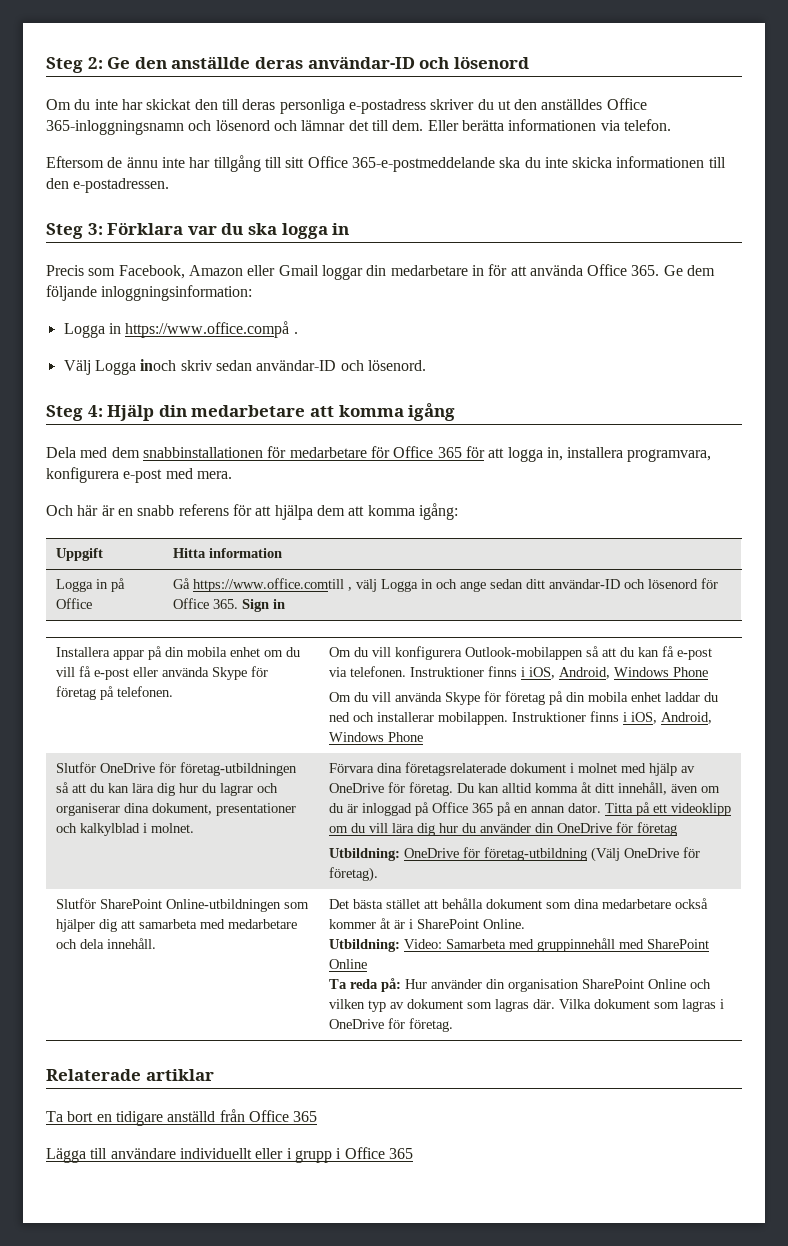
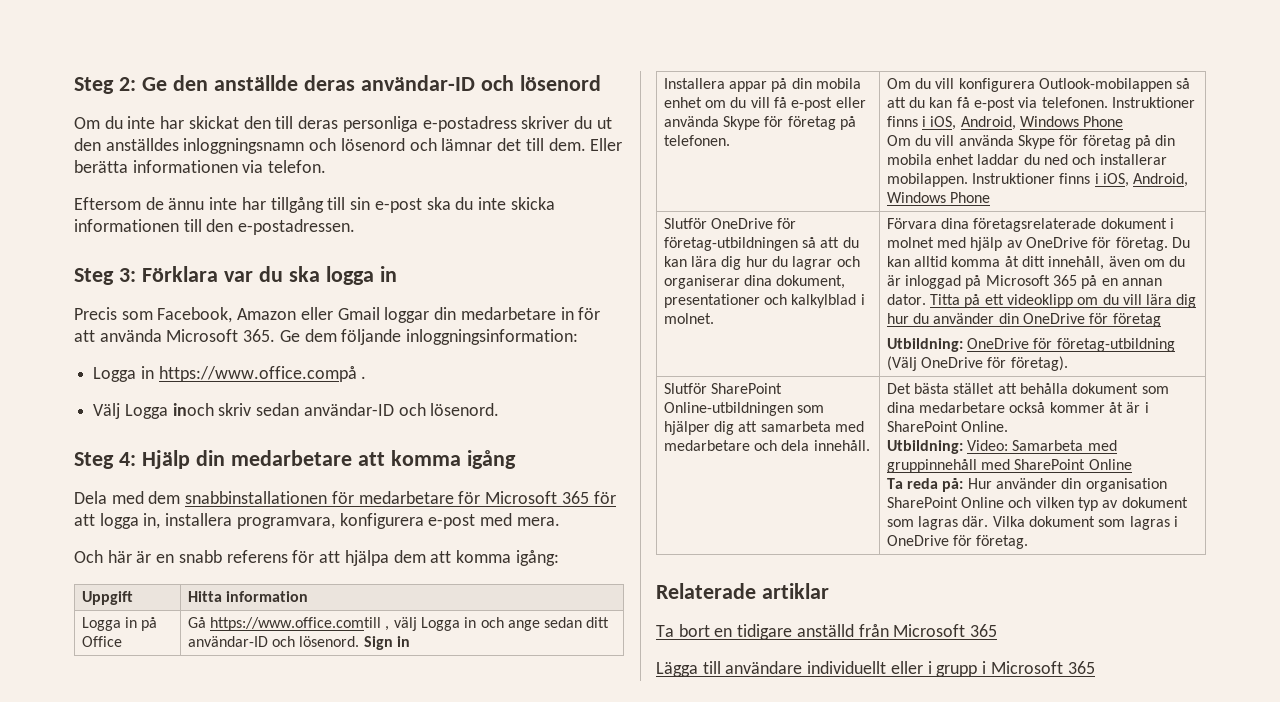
- Om du inte har skickat den till deras personliga e-postadress skriver du ut den anställdes Office 365-inloggningsnamn och lösenord och lämnar det till dem.
+ Om du inte har skickat den till deras personliga e-postadress skriver du ut den anställdes inloggningsnamn och lösenord och lämnar det till dem.
- Eftersom de ännu inte har tillgång till sitt Office 365-e-postmeddelande ska du inte skicka informationen till den e-postadressen.
+ Eftersom de ännu inte har tillgång till sin e-post ska du inte skicka informationen till den e-postadressen.
- Precis som Facebook, Amazon eller Gmail loggar din medarbetare in för att använda Office 365. Ge dem följande inloggningsinformation:
+ Precis som Facebook, Amazon eller Gmail loggar din medarbetare in för att använda Microsoft 365. Ge dem följande inloggningsinformation:
- Dela med dem snabbinstallationen för medarbetare för Office 365 för att logga in, installera programvara, konfigurera e-post med mera.
+ Dela med dem snabbinstallationen för medarbetare för Microsoft 365 för att logga in, installera programvara, konfigurera e-post med mera.
- Logga in på Office | Gå https://www.office.comtill , välj Logga in och ange sedan ditt användar-ID och lösenord för Office 365. Sign in
+ Logga in på Office | Gå https://www.office.comtill , välj Logga in och ange sedan ditt användar-ID och lösenord. Sign in
- Du kan alltid komma åt ditt innehåll, även om du är inloggad på Office 365 på en annan dator.
+ Du kan alltid komma åt ditt innehåll, även om du är inloggad på Microsoft 365 på en annan dator.
- Ta bort en tidigare anställd från Office 365
+ Ta bort en tidigare anställd från Microsoft 365
- Lägga till användare individuellt eller i grupp i Office 365
+ Lägga till användare individuellt eller i grupp i Microsoft 365

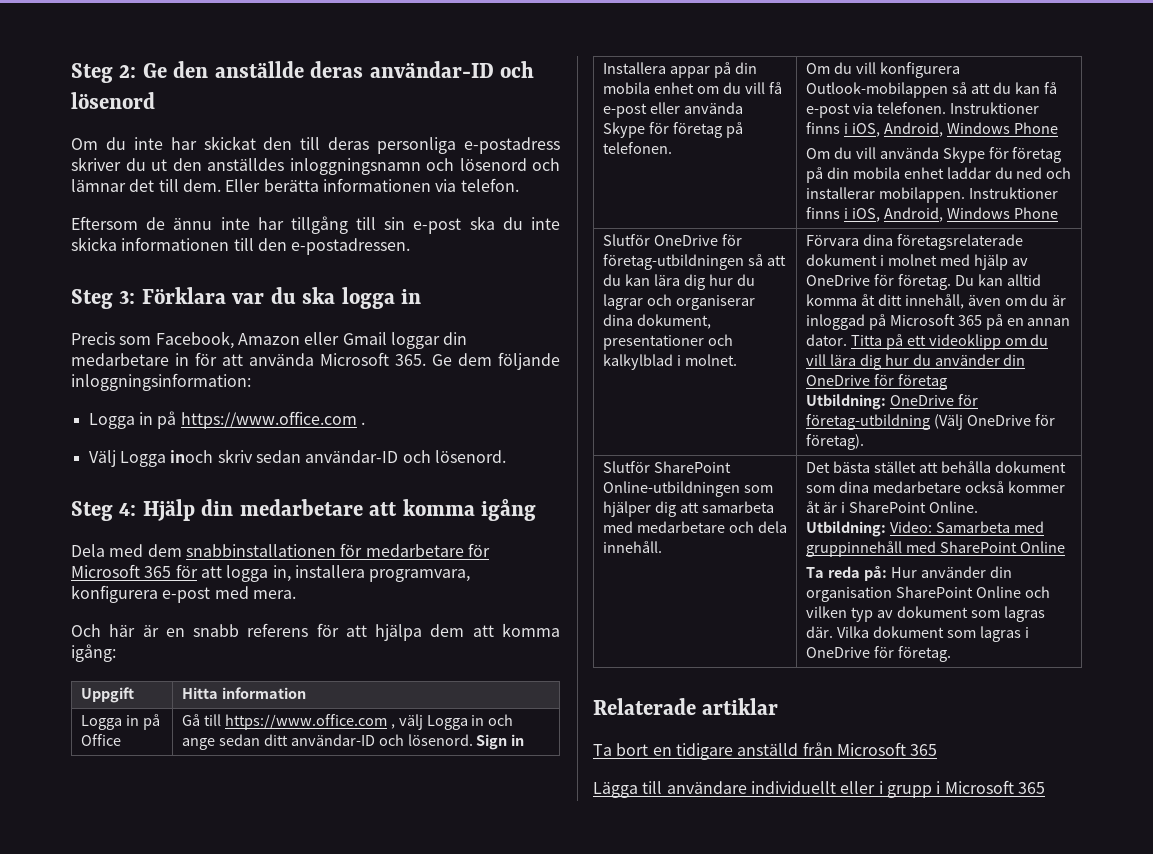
- Logga in https://www.office.compå .
+ Logga in på https://www.office.com .
- Logga in på Office | Gå https://www.office.comtill , välj Logga in och ange sedan ditt användar-ID och lösenord. Sign in
+ Logga in på Office | Gå till https://www.office.com , välj Logga in och ange sedan ditt användar-ID och lösenord. Sign in

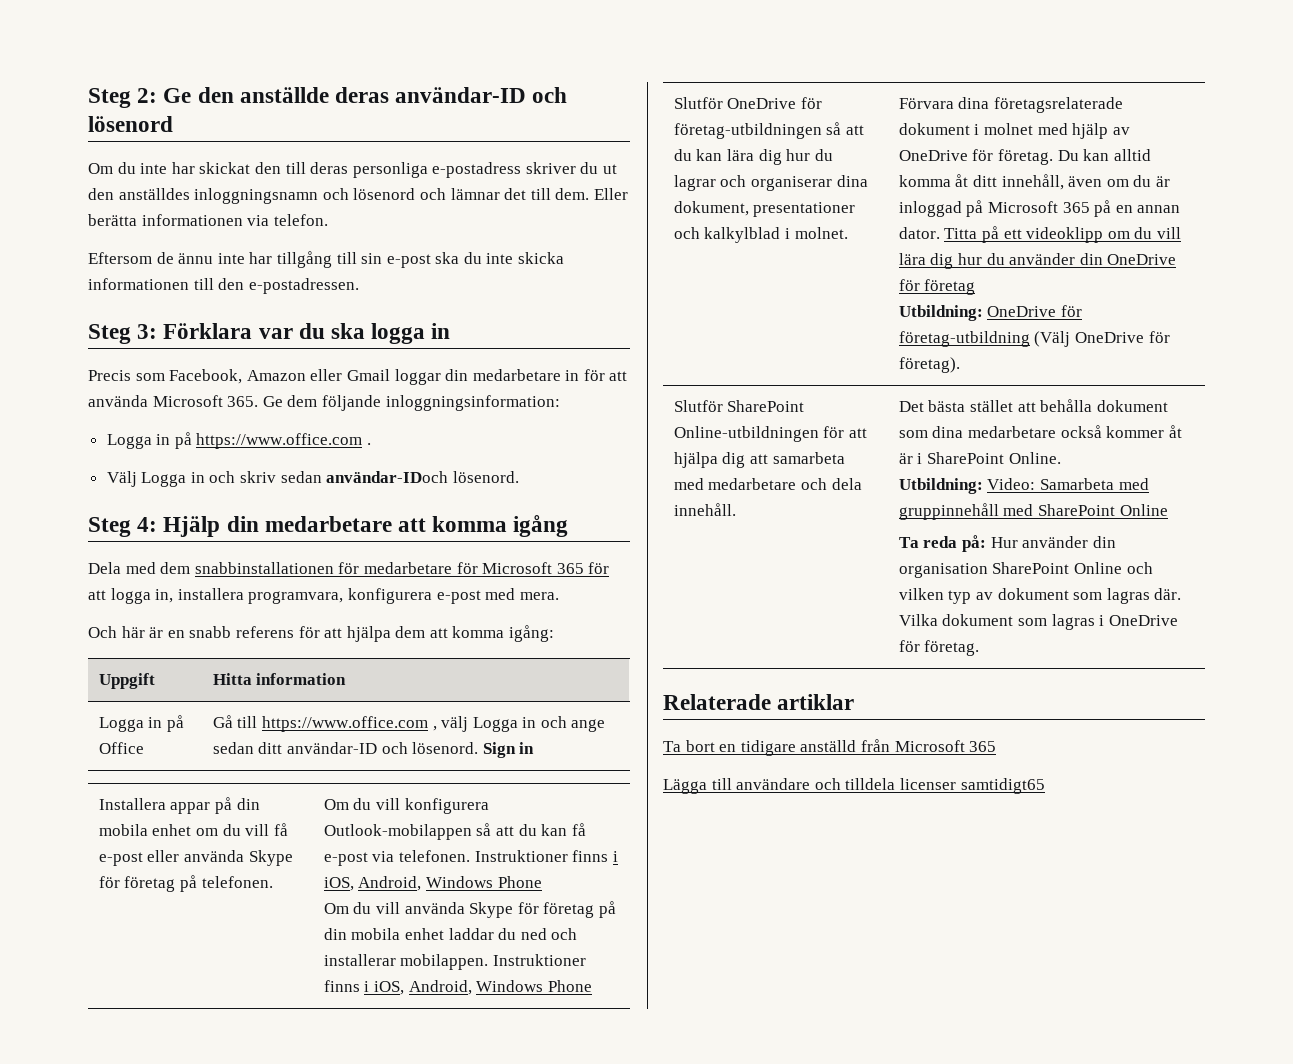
- Välj Logga inoch skriv sedan användar-ID och lösenord.
+ Välj Logga in och skriv sedan användar-IDoch lösenord.
- Slutför SharePoint Online-utbildningen som hjälper dig att samarbeta med medarbetare och dela innehåll.
+ Slutför SharePoint Online-utbildningen för att hjälpa dig att samarbeta med medarbetare och dela innehåll.
- Lägga till användare individuellt eller i grupp i Microsoft 365
+ Lägga till användare och tilldela licenser samtidigt65

